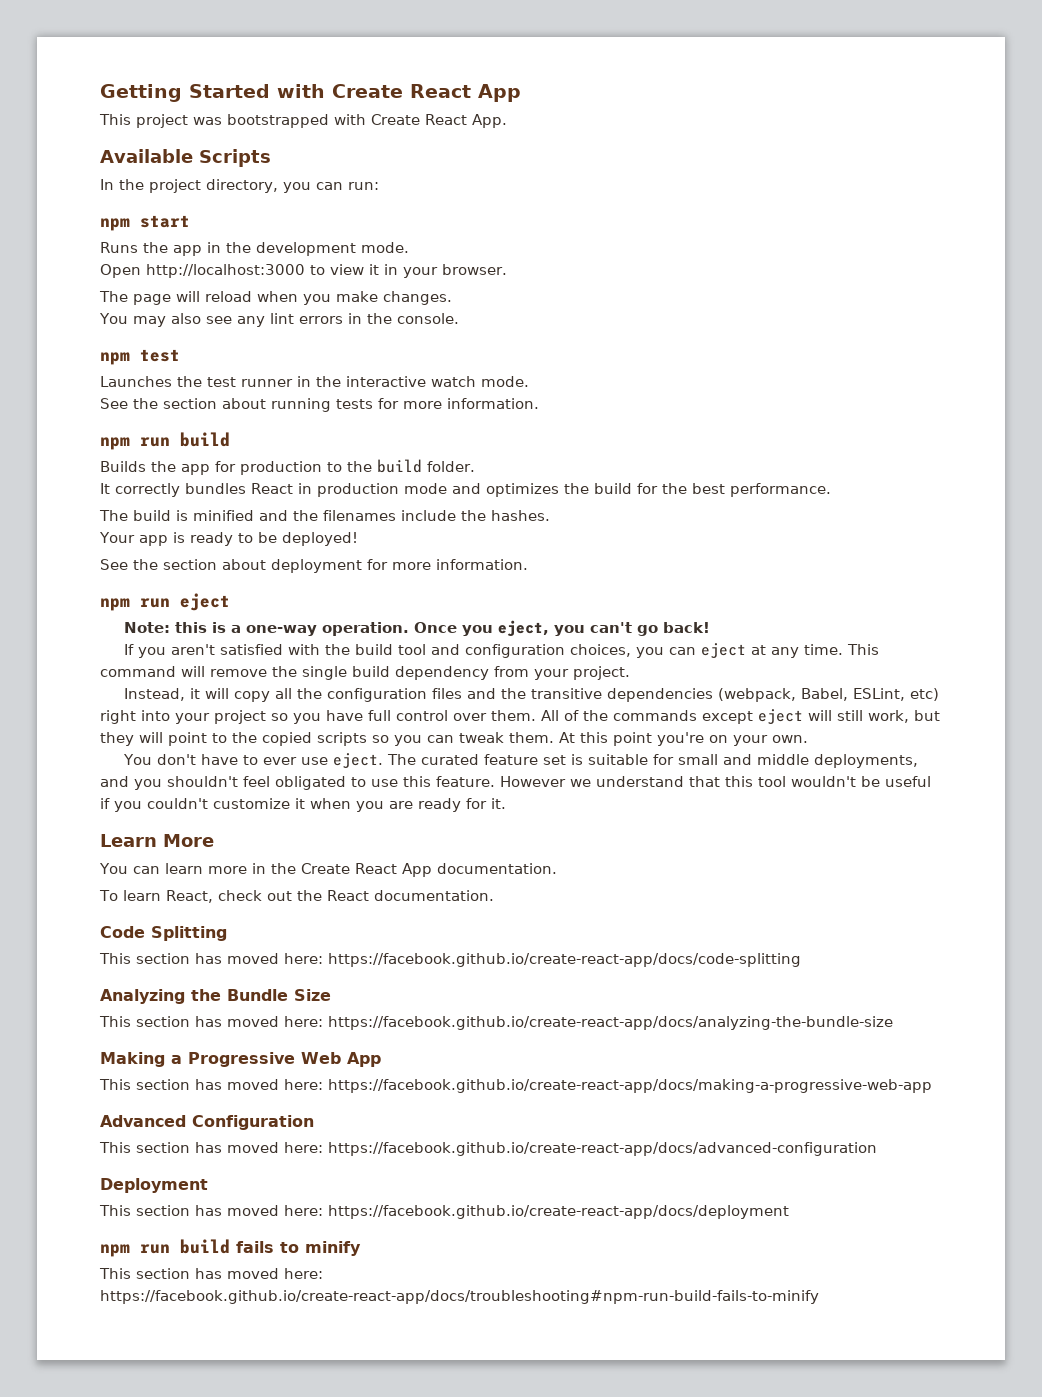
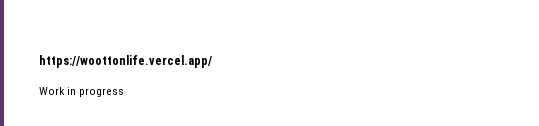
- Getting Started with Create React App
- This project was bootstrapped with Create React App.
- Available Scripts
- In the project directory, you can run:
- npm start
- Runs the app in the development mode.
- Open http://localhost:3000 to view it in your browser.
- The page will reload when you make changes.
- You may also see any lint errors in the console.
- npm test
- Launches the test runner in the interactive watch mode.
- See the section about running tests for more information.
- npm run build
- Builds the app for production to the build folder.
- It correctly bundles React in production mode and optimizes the build for the best performance.
- The build is minified and the filenames include the hashes.
- Your app is ready to be deployed!
- See the section about deployment for more information.
- npm run eject
- Note: this is a one-way operation. Once you eject, you can't go back!
- If you aren't satisfied with the build tool and configuration choices, you can eject at any time. This command will remove the single build dependency from your project.
- Instead, it will copy all the configuration files and the transitive dependencies (webpack, Babel, ESLint, etc) right into your project so you have full control over them. All of the commands except eject will still work, but they will point to the copied scripts so you can tweak them. At this point you're on your own.
- You don't have to ever use eject. The curated feature set is suitable for small and middle deployments, and you shouldn't feel obligated to use this feature. However we understand that this tool wouldn't be useful if you couldn't customize it when you are ready for it.
- Learn More
- You can learn more in the Create React App documentation.
- To learn React, check out the React documentation.
- Code Splitting
- This section has moved here: https://facebook.github.io/create-react-app/docs/code-splitting
- Analyzing the Bundle Size
- This section has moved here: https://facebook.github.io/create-react-app/docs/analyzing-the-bundle-size
- Making a Progressive Web App
- This section has moved here: https://facebook.github.io/create-react-app/docs/making-a-progressive-web-app
- Advanced Configuration
- This section has moved here: https://facebook.github.io/create-react-app/docs/advanced-configuration
- Deployment
- This section has moved here: https://facebook.github.io/create-react-app/docs/deployment
- npm run build fails to minify
- This section has moved here: https://facebook.github.io/create-react-app/docs/troubleshooting#npm-run-build-fails-to-minify
+ https://woottonlife.vercel.app/
+ Work in progress

